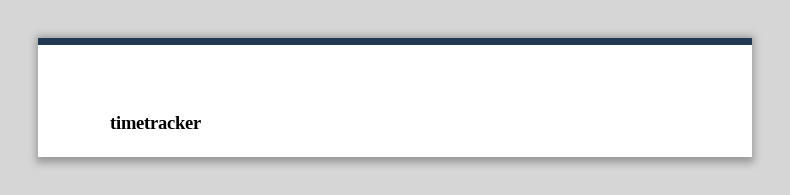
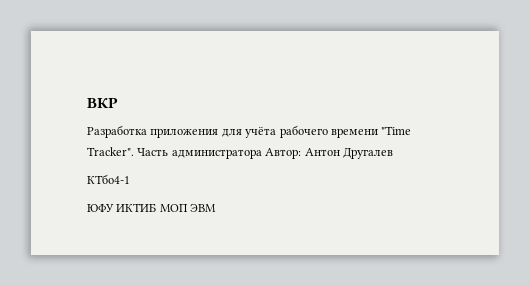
- timetracker
+ ВКР
+ Разработка приложения для учёта рабочего времени "Time Tracker". Часть администратора Автор: Антон Другалев
+ КТбо4-1
+ ЮФУ ИКТИБ МОП ЭВМ

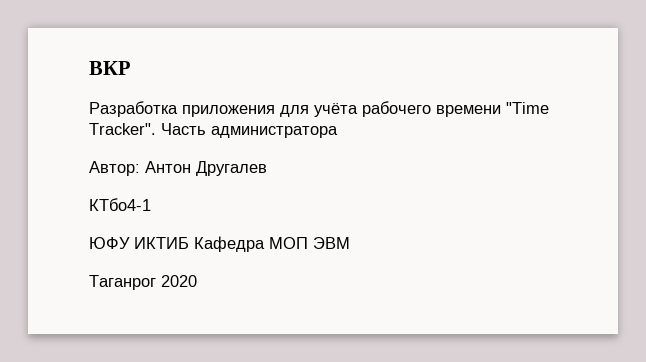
- Часть администратора Автор: Антон Другалев
+ Часть администратора
+ Автор: Антон Другалев
- ЮФУ ИКТИБ МОП ЭВМ
+ ЮФУ ИКТИБ Кафедра МОП ЭВМ
+ Таганрог 2020

